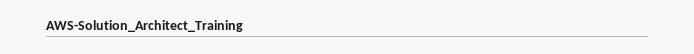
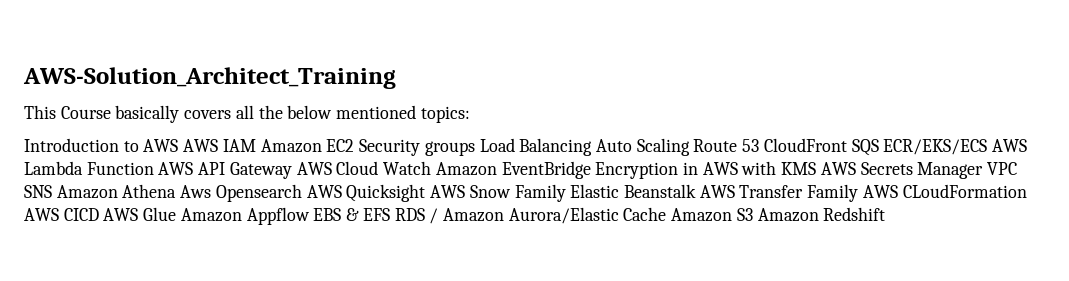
+ This Course basically covers all the below mentioned topics:
+ Introduction to AWS AWS IAM Amazon EC2 Security groups Load Balancing Auto Scaling Route 53 CloudFront SQS ECR/EKS/ECS AWS Lambda Function AWS API Gateway AWS Cloud Watch Amazon EventBridge Encryption in AWS with KMS AWS Secrets Manager VPC SNS Amazon Athena Aws Opensearch AWS Quicksight AWS Snow Family Elastic Beanstalk AWS Transfer Family AWS CLoudFormation AWS CICD AWS Glue Amazon Appflow EBS & EFS RDS / Amazon Aurora/Elastic Cache Amazon S3 Amazon Redshift

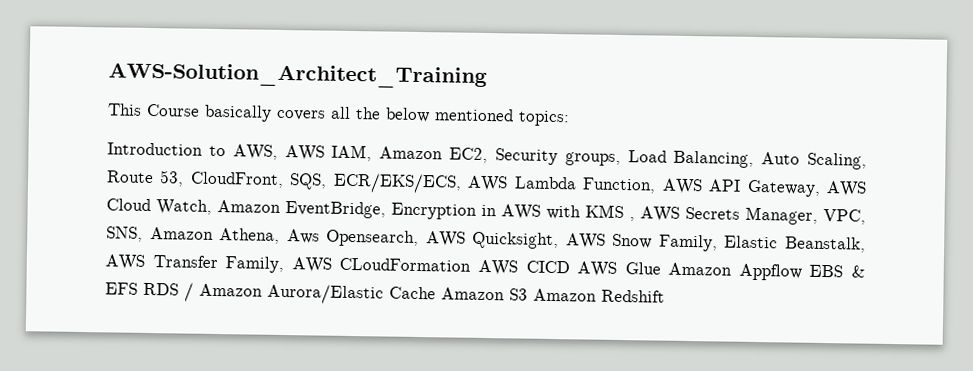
- Introduction to AWS AWS IAM Amazon EC2 Security groups Load Balancing Auto Scaling Route 53 CloudFront SQS ECR/EKS/ECS AWS Lambda Function AWS API Gateway AWS Cloud Watch Amazon EventBridge Encryption in AWS with KMS AWS Secrets Manager VPC SNS Amazon Athena Aws Opensearch AWS Quicksight AWS Snow Family Elastic Beanstalk AWS Transfer Family AWS CLoudFormation AWS CICD AWS Glue Amazon Appflow EBS & EFS RDS / Amazon Aurora/Elastic Cache Amazon S3 Amazon Redshift
+ Introduction to AWS, AWS IAM, Amazon EC2, Security groups, Load Balancing, Auto Scaling, Route 53, CloudFront, SQS, ECR/EKS/ECS, AWS Lambda Function, AWS API Gateway, AWS Cloud Watch, Amazon EventBridge, Encryption in AWS with KMS , AWS Secrets Manager, VPC, SNS, Amazon Athena, Aws Opensearch, AWS Quicksight, AWS Snow Family, Elastic Beanstalk, AWS Transfer Family, AWS CLoudFormation AWS CICD AWS Glue Amazon Appflow EBS & EFS RDS / Amazon Aurora/Elastic Cache Amazon S3 Amazon Redshift

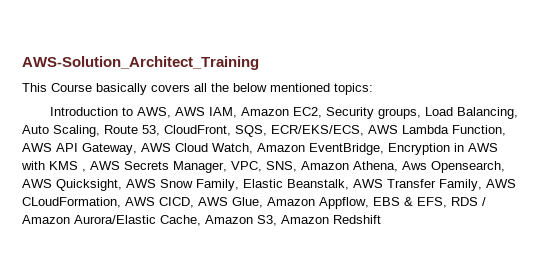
- Introduction to AWS, AWS IAM, Amazon EC2, Security groups, Load Balancing, Auto Scaling, Route 53, CloudFront, SQS, ECR/EKS/ECS, AWS Lambda Function, AWS API Gateway, AWS Cloud Watch, Amazon EventBridge, Encryption in AWS with KMS , AWS Secrets Manager, VPC, SNS, Amazon Athena, Aws Opensearch, AWS Quicksight, AWS Snow Family, Elastic Beanstalk, AWS Transfer Family, AWS CLoudFormation AWS CICD AWS Glue Amazon Appflow EBS & EFS RDS / Amazon Aurora/Elastic Cache Amazon S3 Amazon Redshift
+ Introduction to AWS, AWS IAM, Amazon EC2, Security groups, Load Balancing, Auto Scaling, Route 53, CloudFront, SQS, ECR/EKS/ECS, AWS Lambda Function, AWS API Gateway, AWS Cloud Watch, Amazon EventBridge, Encryption in AWS with KMS , AWS Secrets Manager, VPC, SNS, Amazon Athena, Aws Opensearch, AWS Quicksight, AWS Snow Family, Elastic Beanstalk, AWS Transfer Family, AWS CLoudFormation, AWS CICD, AWS Glue, Amazon Appflow, EBS & EFS, RDS / Amazon Aurora/Elastic Cache, Amazon S3, Amazon Redshift

